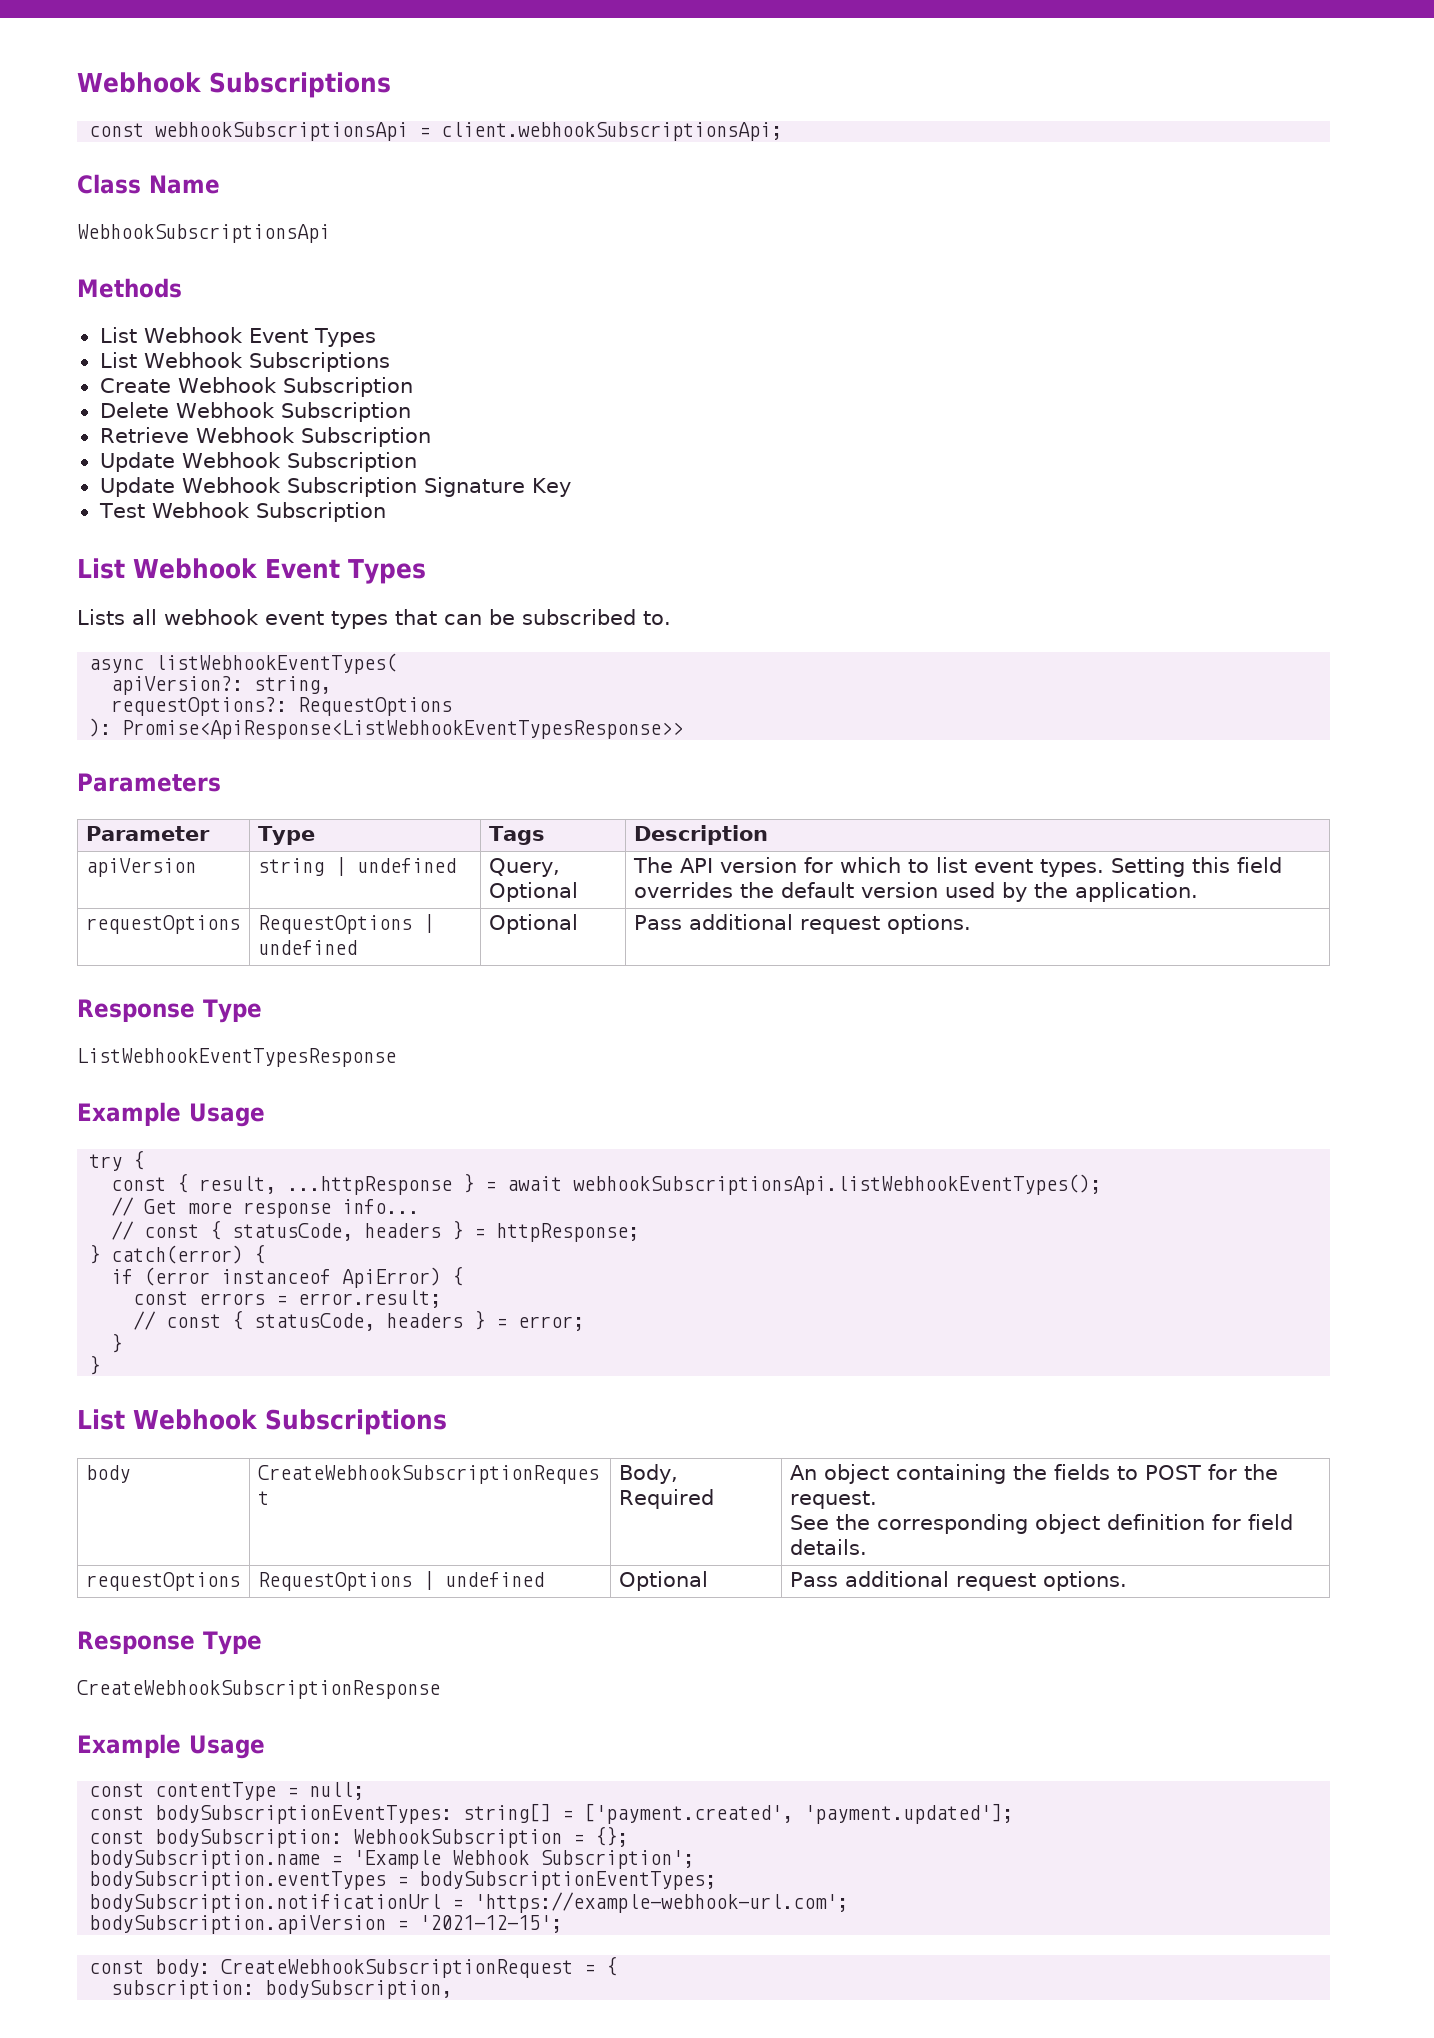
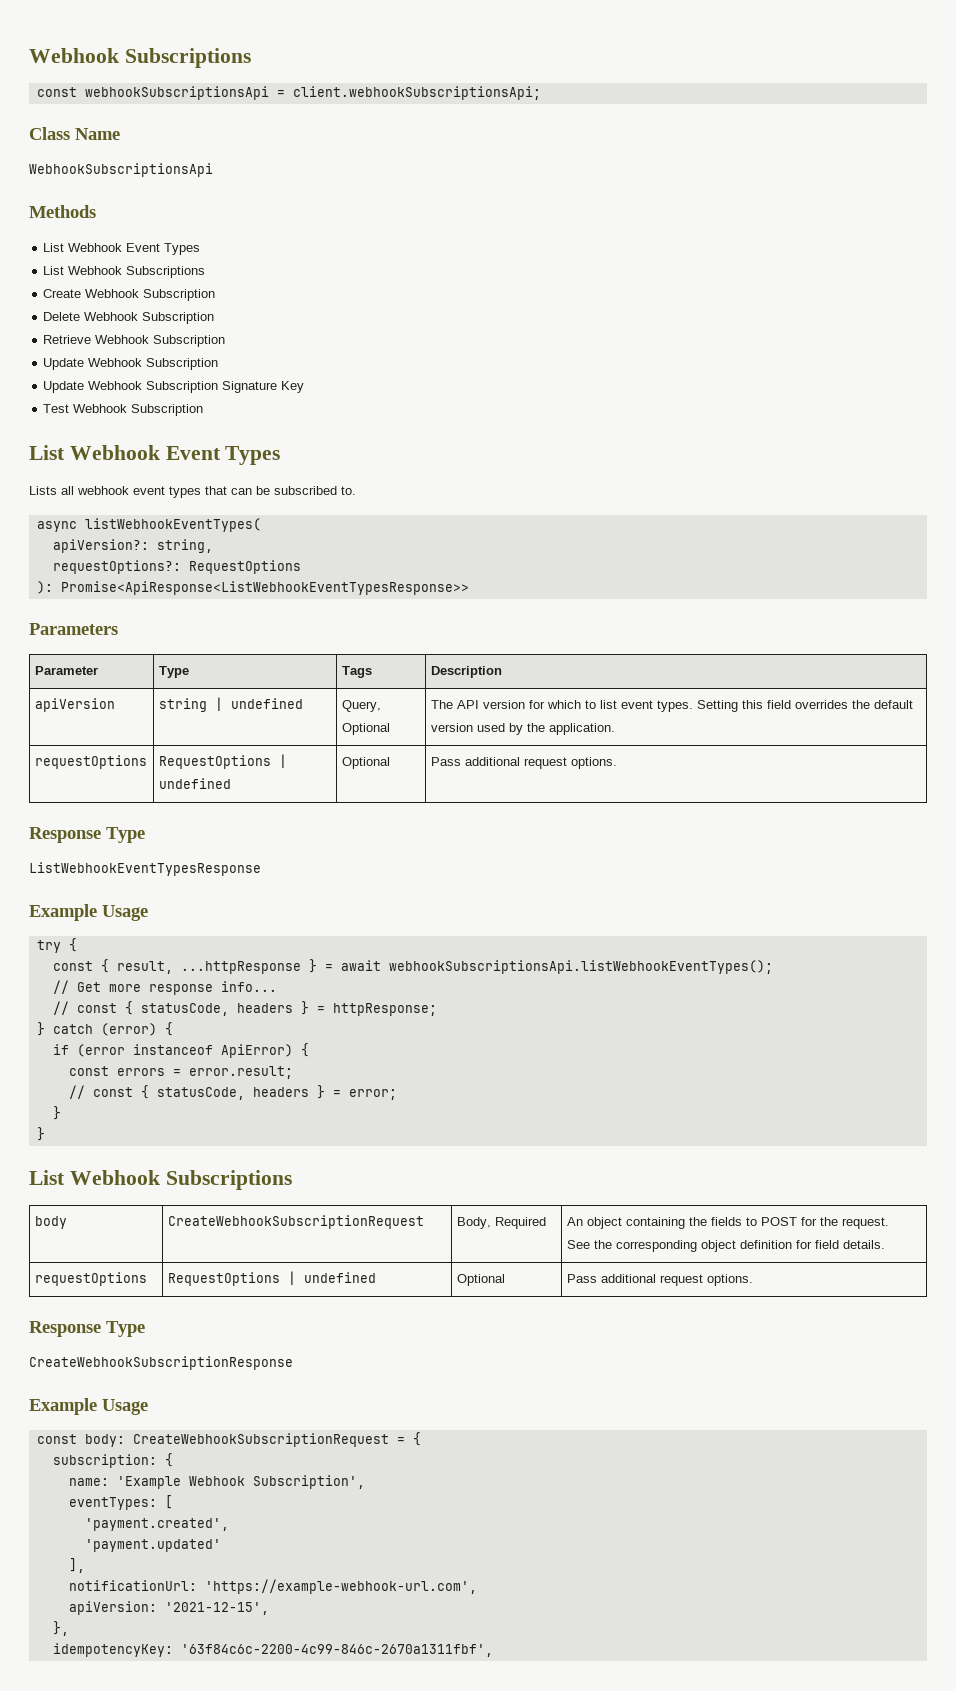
- } catch(error) {
+ } catch (error) {
- const contentType = null;
- const bodySubscriptionEventTypes: string[] = ['payment.created', 'payment.updated'];
- const bodySubscription: WebhookSubscription = {};
- bodySubscription.name = 'Example Webhook Subscription';
- bodySubscription.eventTypes = bodySubscriptionEventTypes;
- bodySubscription.notificationUrl = 'https://example-webhook-url.com';
- bodySubscription.apiVersion = '2021-12-15';
- subscription: bodySubscription,
+ subscription: {
+ name: 'Example Webhook Subscription',
+ eventTypes: [
+ 'payment.created',
+ 'payment.updated'
+ ],
+ notificationUrl: 'https://example-webhook-url.com',
+ apiVersion: '2021-12-15',
+ },
+ idempotencyKey: '63f84c6c-2200-4c99-846c-2670a1311fbf',

